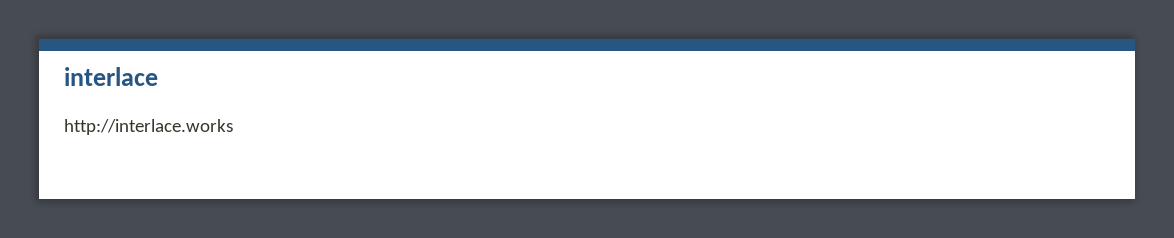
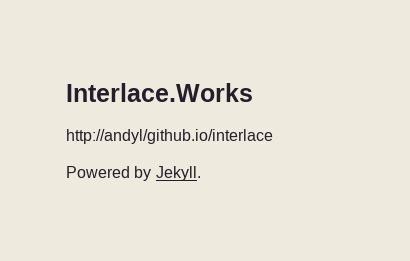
- interlace
- http://interlace.works
+ Interlace.Works
+ http://andyl/github.io/interlace
+ Powered by Jekyll.

